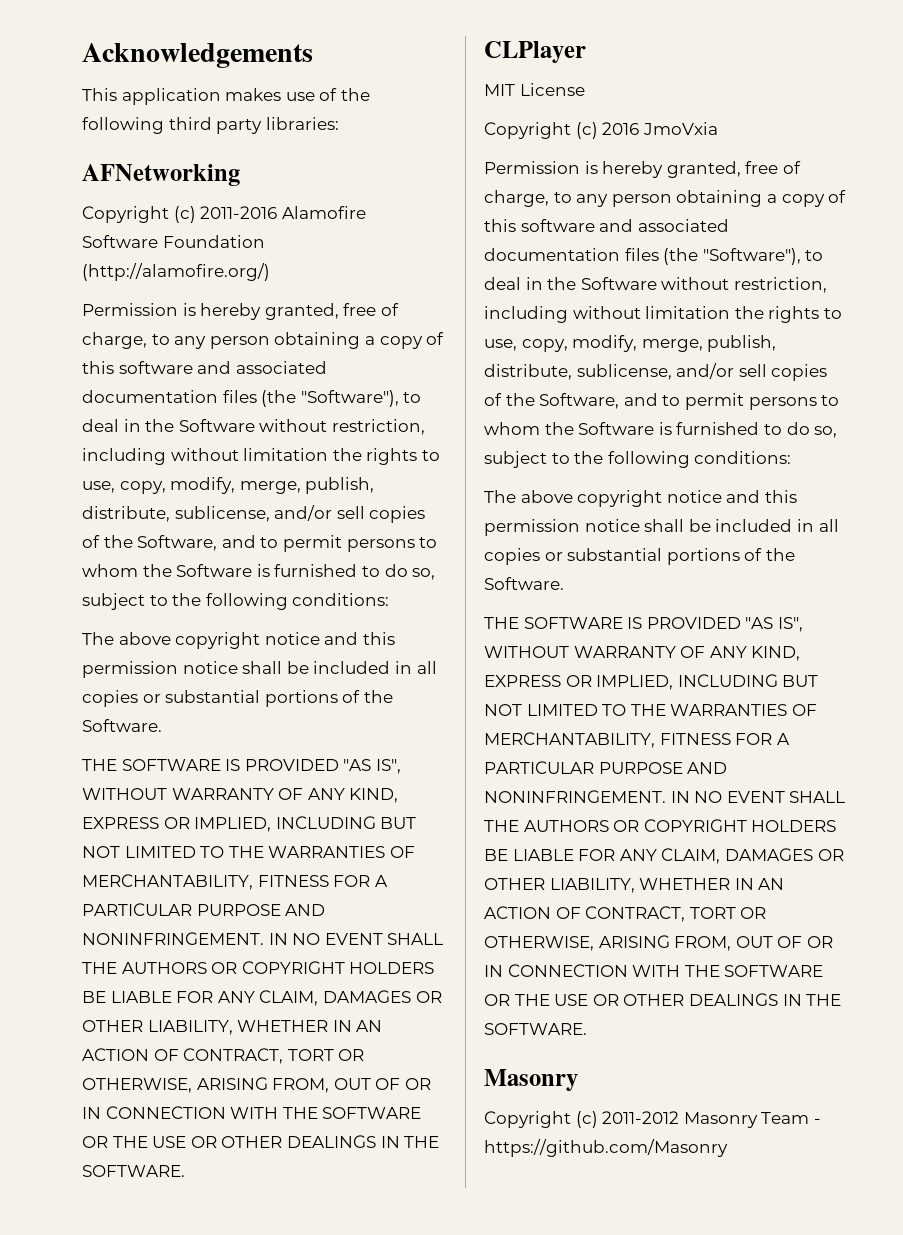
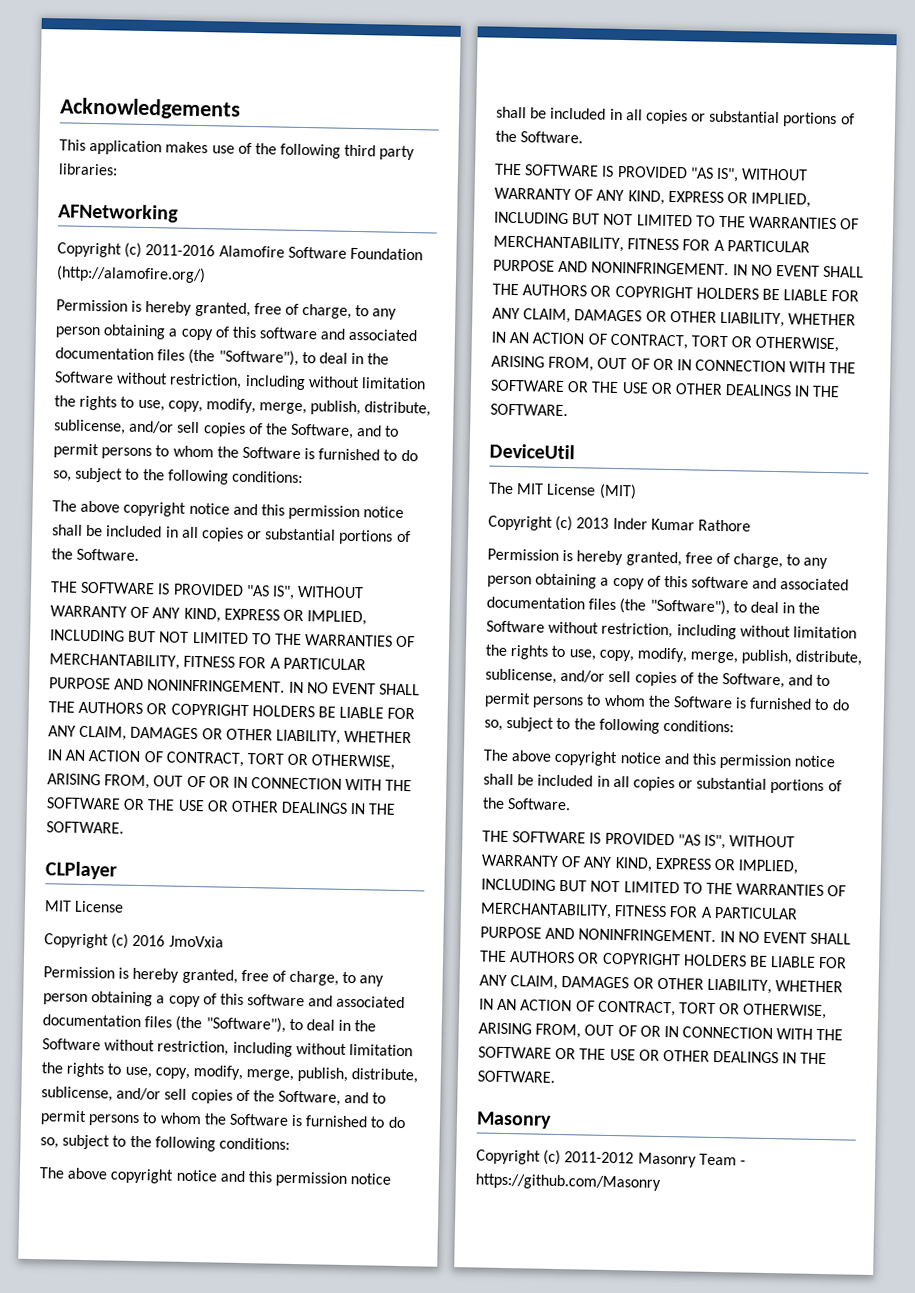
+ DeviceUtil
+ The MIT License (MIT)
+ Copyright (c) 2013 Inder Kumar Rathore
+ Permission is hereby granted, free of charge, to any person obtaining a copy of this software and associated documentation files (the "Software"), to deal in the Software without restriction, including without limitation the rights to use, copy, modify, merge, publish, distribute, sublicense, and/or sell copies of the Software, and to permit persons to whom the Software is furnished to do so, subject to the following conditions:
+ The above copyright notice and this permission notice shall be included in all copies or substantial portions of the Software.
+ THE SOFTWARE IS PROVIDED "AS IS", WITHOUT WARRANTY OF ANY KIND, EXPRESS OR IMPLIED, INCLUDING BUT NOT LIMITED TO THE WARRANTIES OF MERCHANTABILITY, FITNESS FOR A PARTICULAR PURPOSE AND NONINFRINGEMENT. IN NO EVENT SHALL THE AUTHORS OR COPYRIGHT HOLDERS BE LIABLE FOR ANY CLAIM, DAMAGES OR OTHER LIABILITY, WHETHER IN AN ACTION OF CONTRACT, TORT OR OTHERWISE, ARISING FROM, OUT OF OR IN CONNECTION WITH THE SOFTWARE OR THE USE OR OTHER DEALINGS IN THE SOFTWARE.

